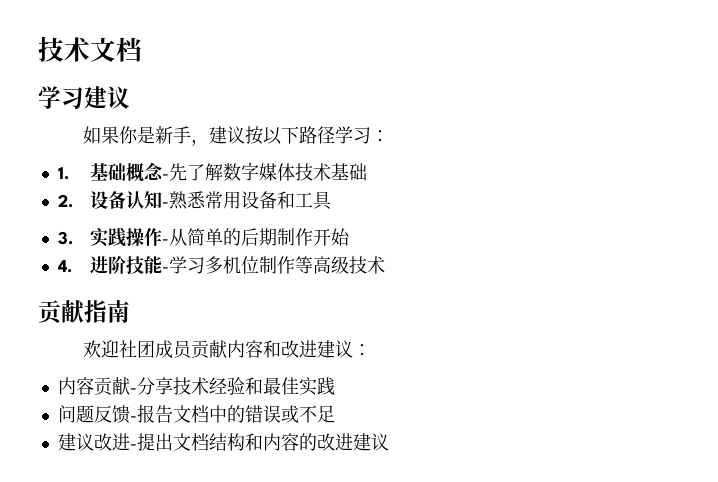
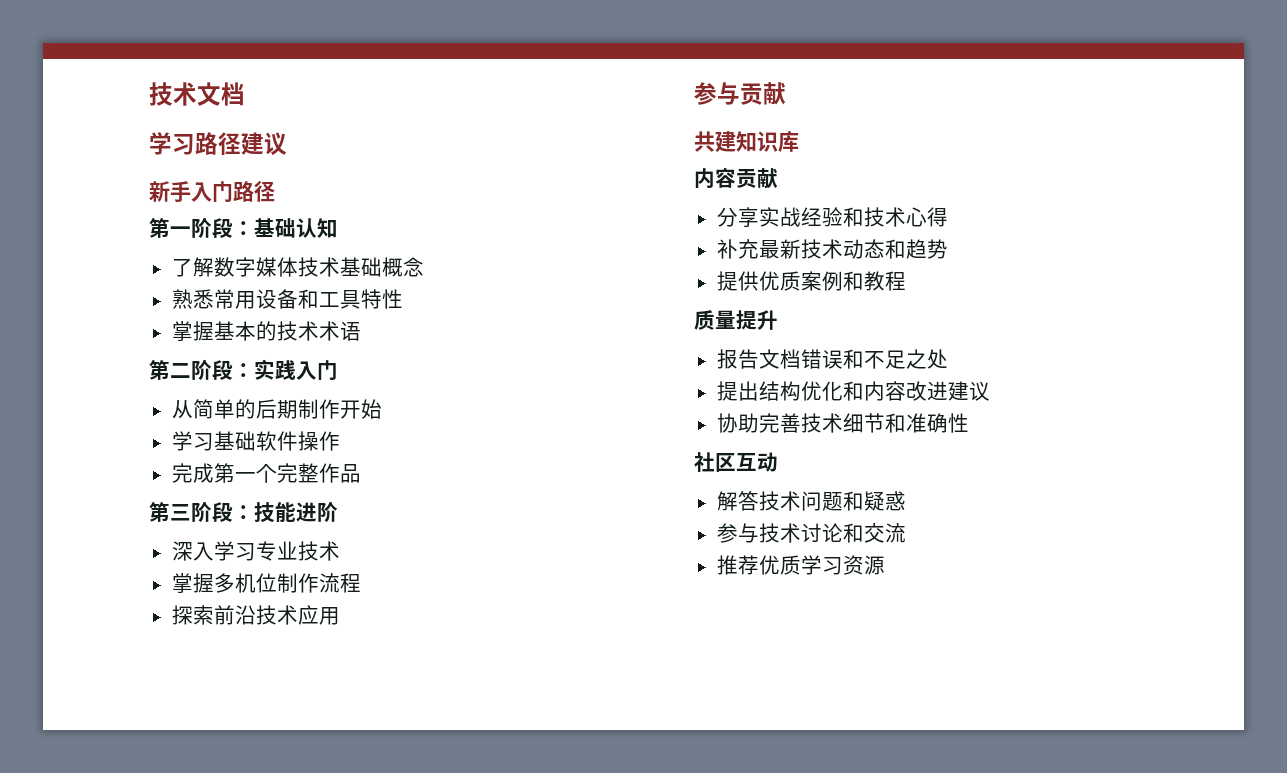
- 学习建议
- 如果你是新手，建议按以下路径学习：
- 1.基础概念-先了解数字媒体技术基础
- 2.设备认知-熟悉常用设备和工具
- 3.实践操作-从简单的后期制作开始
+ 学习路径建议
+ 新手入门路径
+ 第一阶段：基础认知
+ 了解数字媒体技术基础概念
+ 熟悉常用设备和工具特性
+ 掌握基本的技术术语
+ 第二阶段：实践入门
+ 从简单的后期制作开始
- 4.进阶技能-学习多机位制作等高级技术
- 贡献指南
- 欢迎社团成员贡献内容和改进建议：
- 内容贡献-分享技术经验和最佳实践
- 问题反馈-报告文档中的错误或不足
- 建议改进-提出文档结构和内容的改进建议
+ 学习基础软件操作
+ 完成第一个完整作品
+ 第三阶段：技能进阶
+ 深入学习专业技术
+ 掌握多机位制作流程
+ 探索前沿技术应用
+ 参与贡献
+ 共建知识库
+ 内容贡献
+ 分享实战经验和技术心得
+ 补充最新技术动态和趋势
+ 提供优质案例和教程
+ 质量提升
+ 报告文档错误和不足之处
+ 提出结构优化和内容改进建议
+ 协助完善技术细节和准确性
+ 社区互动
+ 解答技术问题和疑惑
+ 参与技术讨论和交流
+ 推荐优质学习资源

